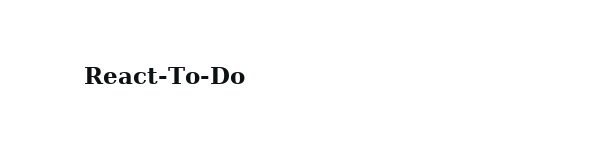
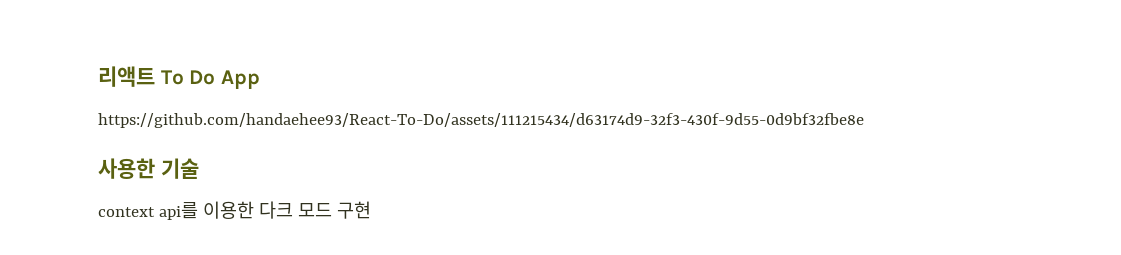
- React-To-Do
+ 리액트 To Do App
+ https://github.com/handaehee93/React-To-Do/assets/111215434/d63174d9-32f3-430f-9d55-0d9bf32fbe8e
+ 사용한 기술
+ context api를 이용한 다크 모드 구현

